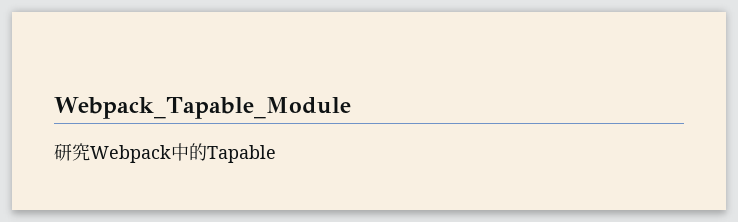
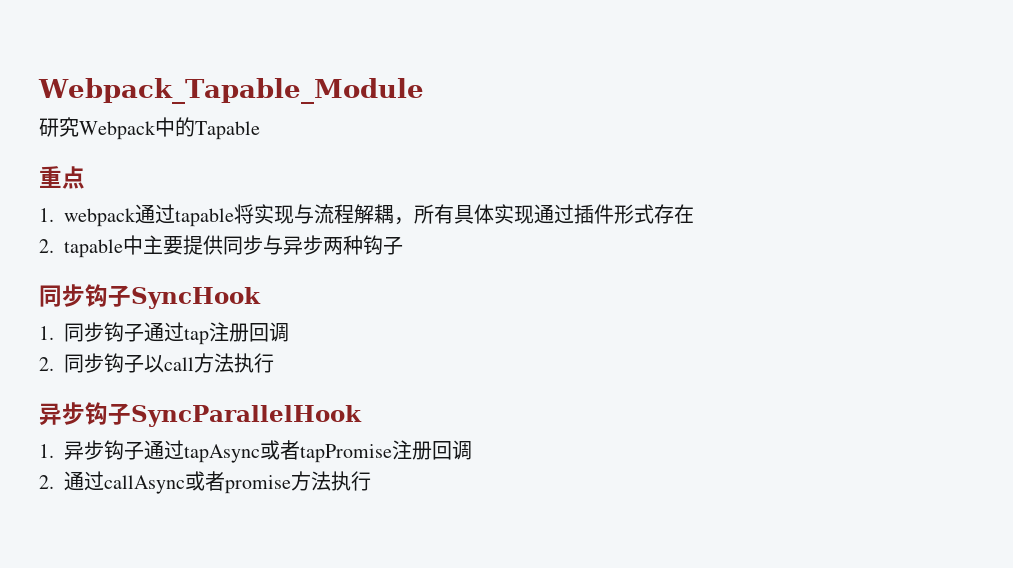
+ 重点
+ 1. webpack通过tapable将实现与流程解耦，所有具体实现通过插件形式存在
+ 2. tapable中主要提供同步与异步两种钩子
+ 同步钩子SyncHook
+ 1.同步钩子通过tap注册回调
+ 2.同步钩子以call方法执行
+ 异步钩子SyncParallelHook
+ 1.异步钩子通过tapAsync或者tapPromise注册回调
+ 2.通过callAsync或者promise方法执行

